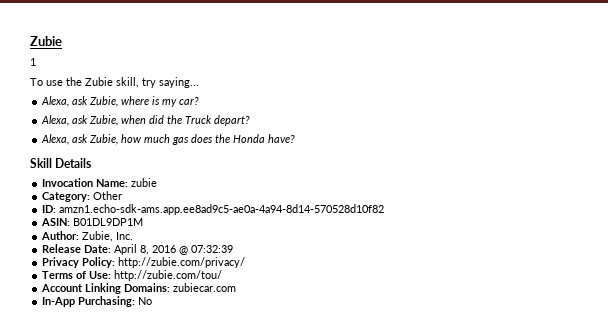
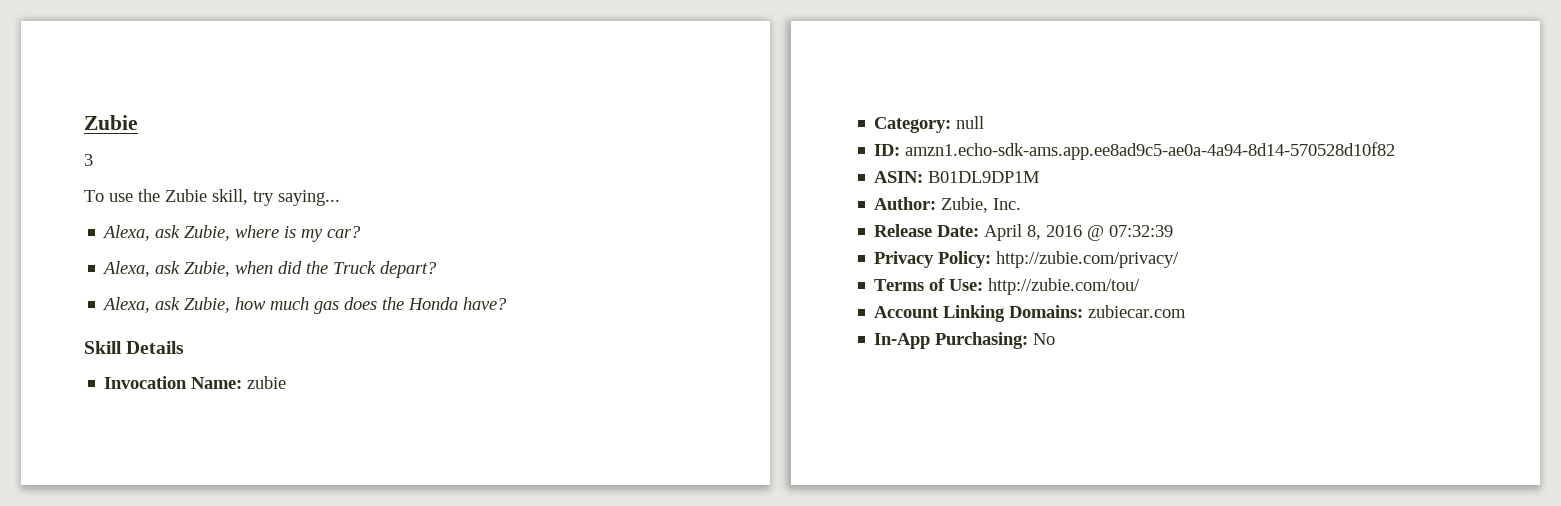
- 1
+ 3
- Category: Other
+ Category: null

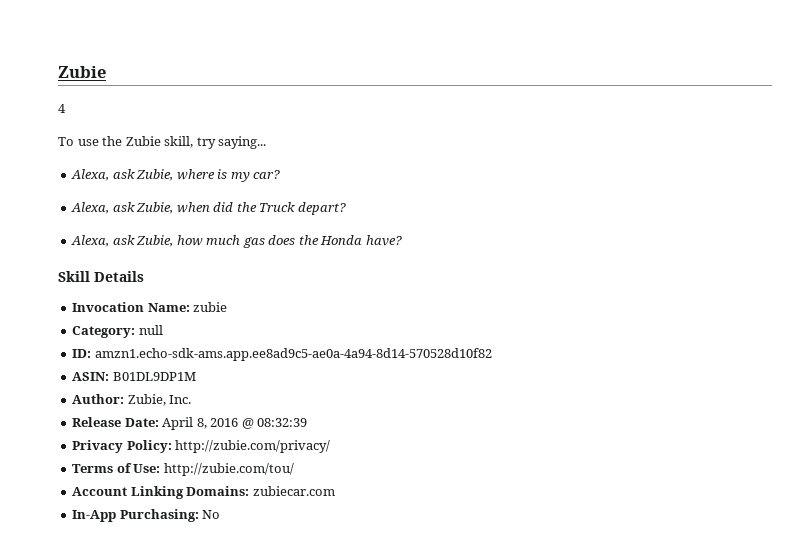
- 3
+ 4
- Release Date: April 8, 2016 @ 07:32:39
+ Release Date: April 8, 2016 @ 08:32:39

